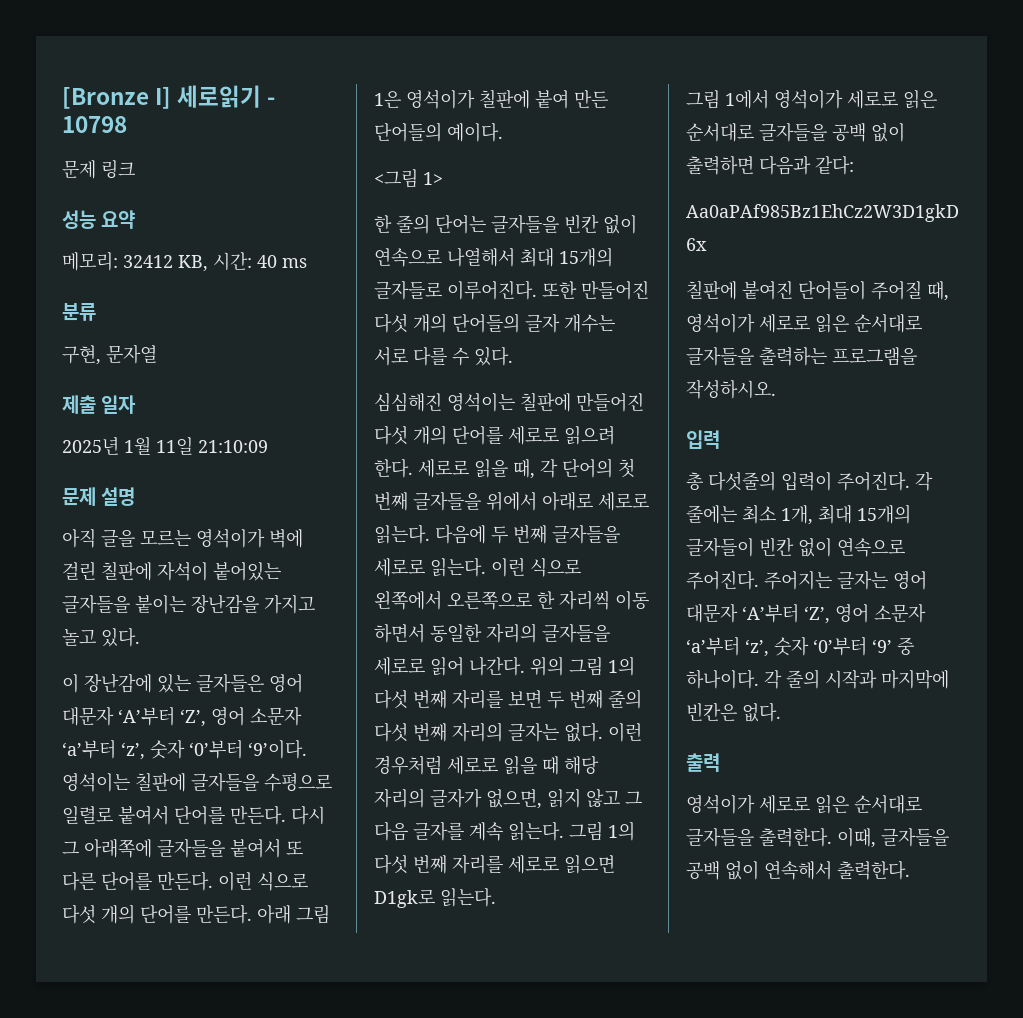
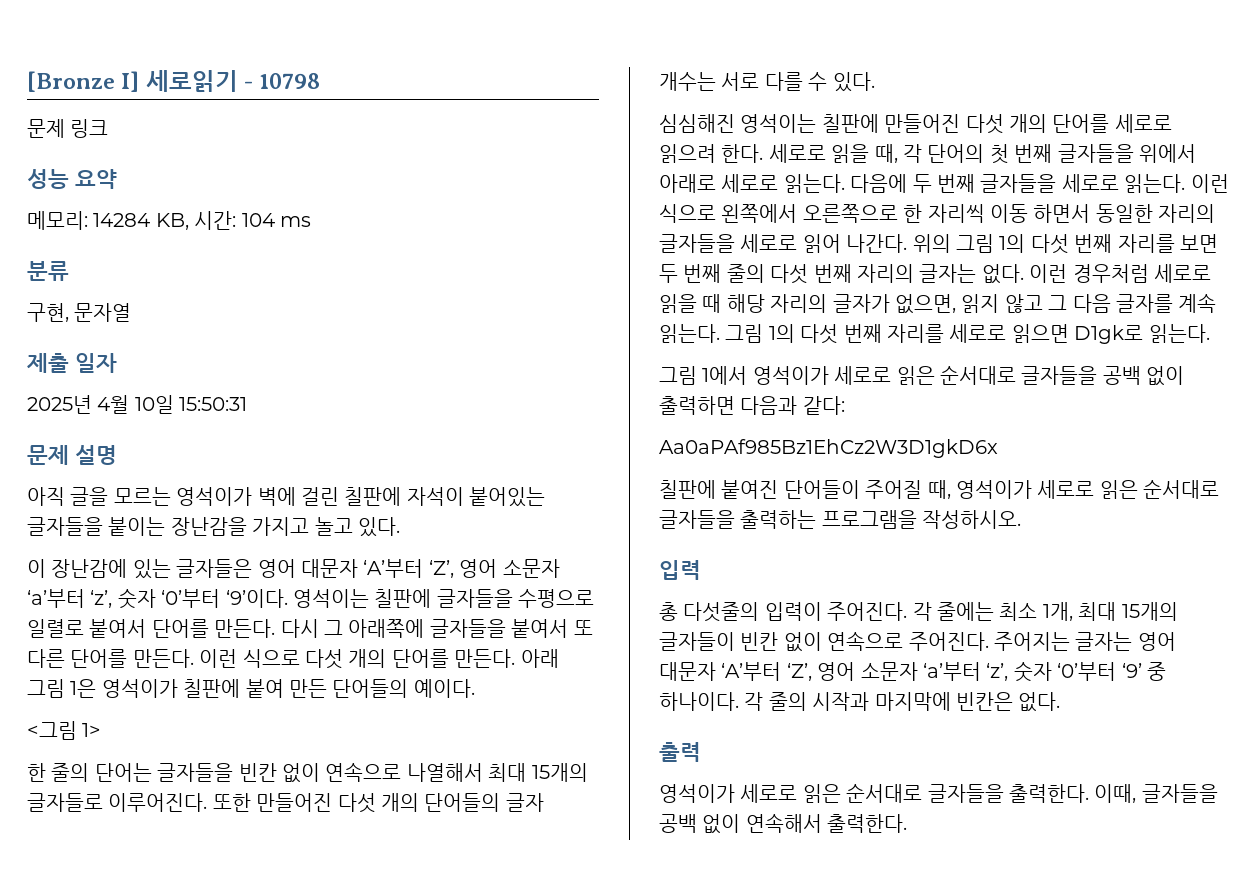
- 메모리: 32412 KB, 시간: 40 ms
+ 메모리: 14284 KB, 시간: 104 ms
- 2025년 1월 11일 21:10:09
+ 2025년 4월 10일 15:50:31

